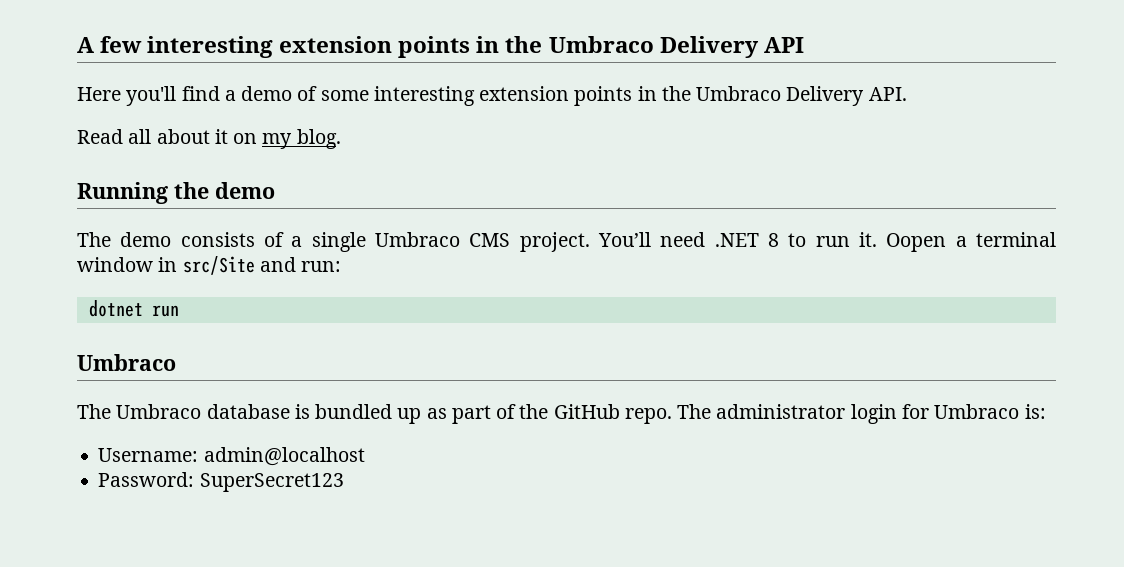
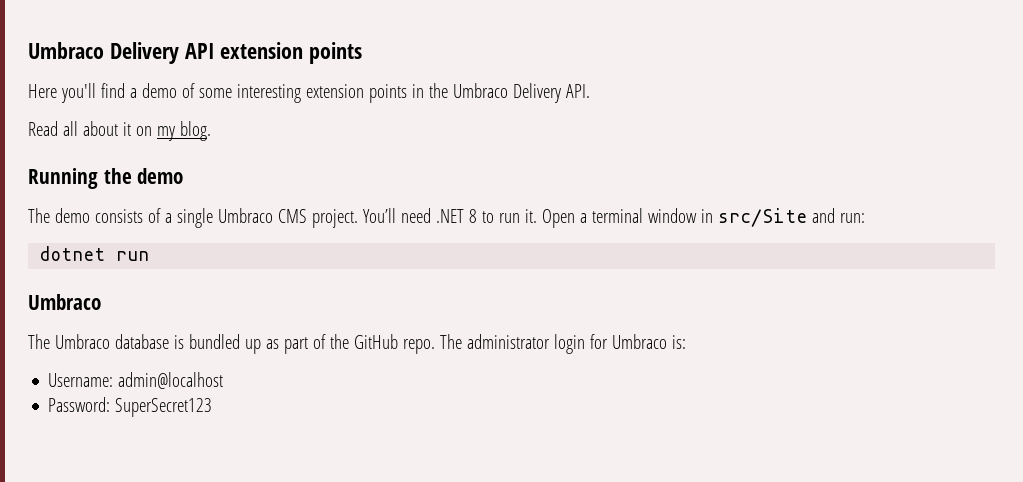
- A few interesting extension points in the Umbraco Delivery API
+ Umbraco Delivery API extension points
- Oopen a terminal window in src/Site and run:
+ Open a terminal window in src/Site and run:

